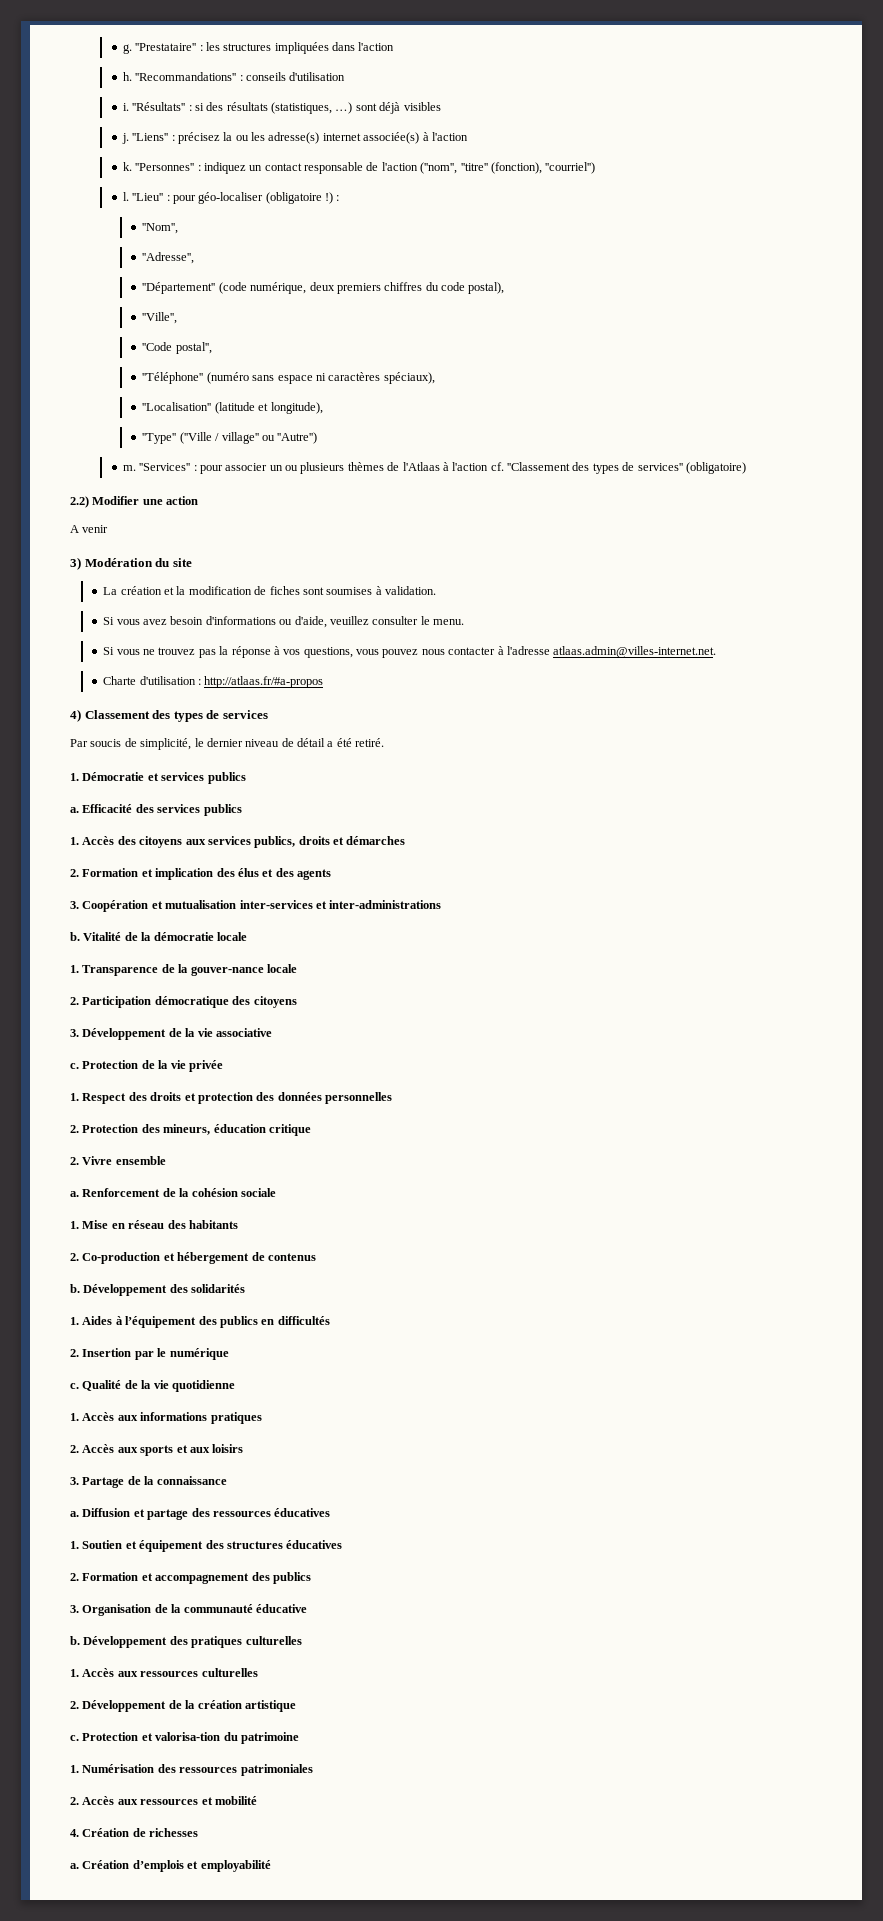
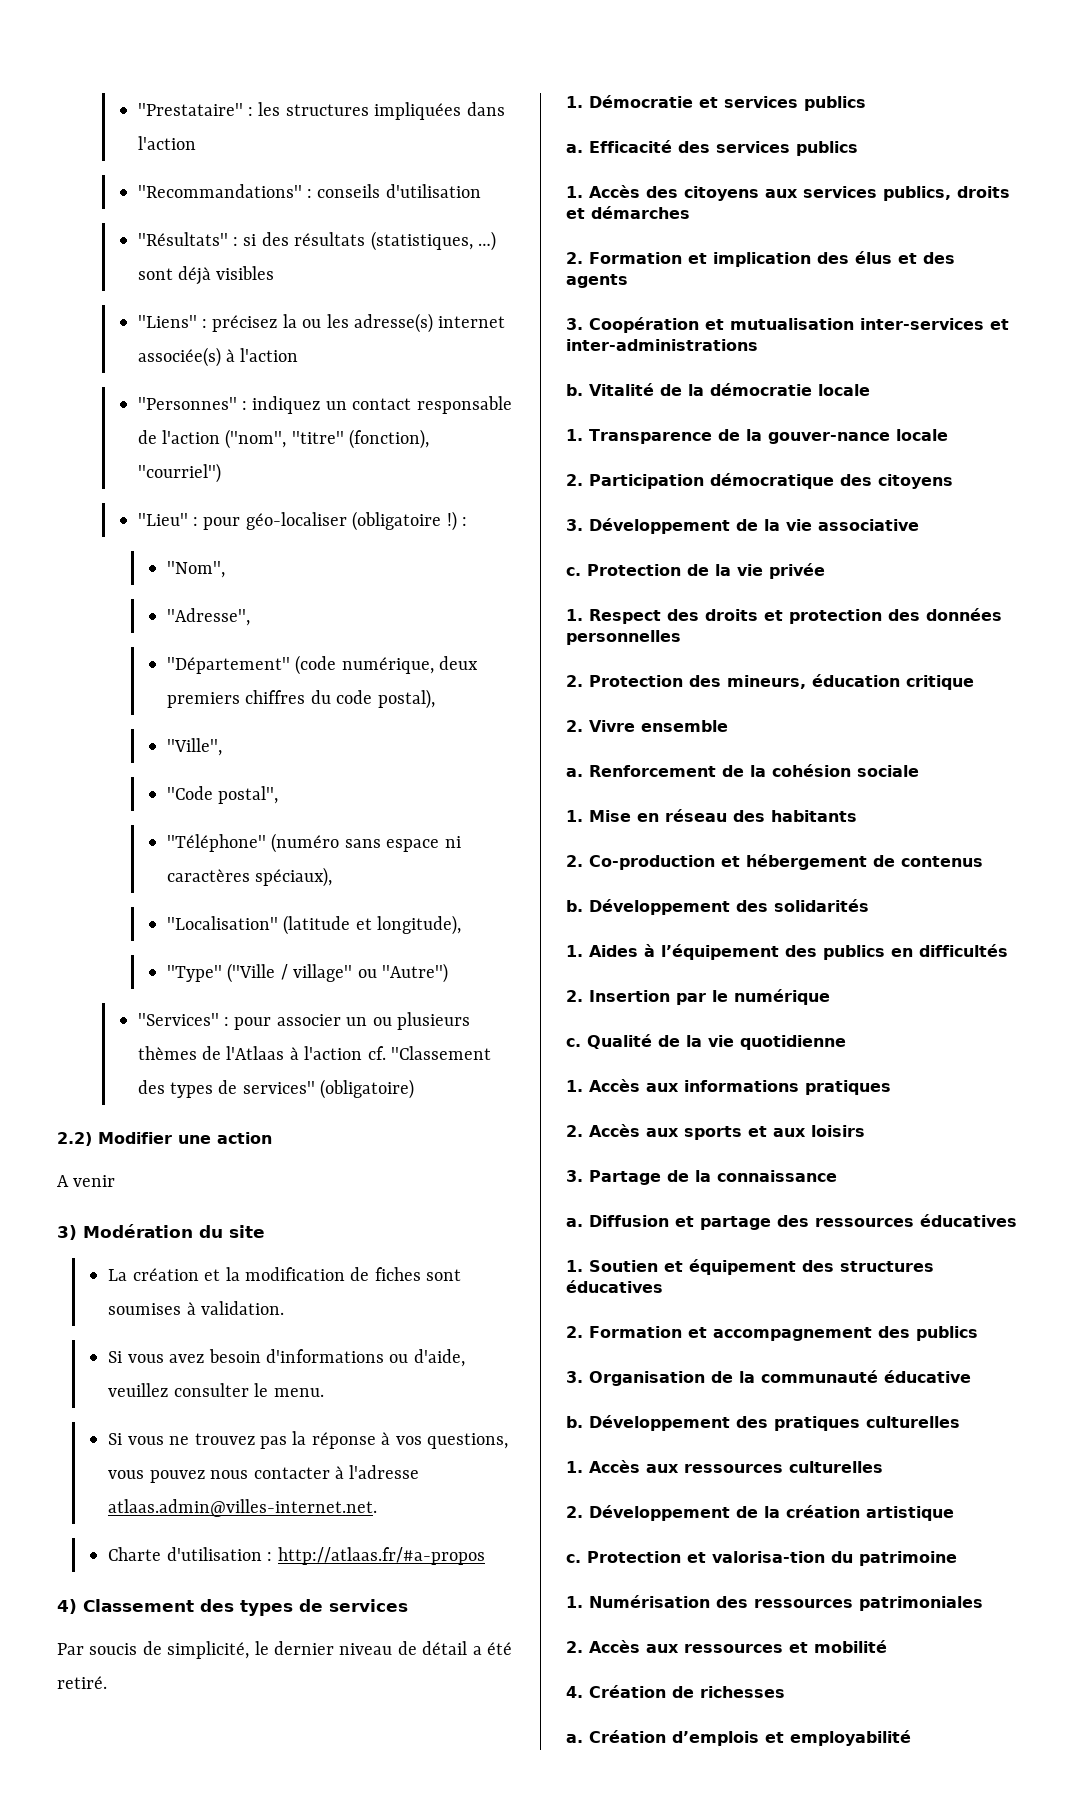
- g.
- h.
- i.
- j.
- k. ''Personnes'' : indiquez un contact responsable de l'action (''nom'', ''titre'' (fonction), ''courriel'')
- l. ''Lieu'' : pour géo-localiser (obligatoire !) :
+ ''Personnes'' : indiquez un contact responsable de l'action (''nom'', ''titre'' (fonction), ''courriel'')
+ ''Lieu'' : pour géo-localiser (obligatoire !) :
- m.

